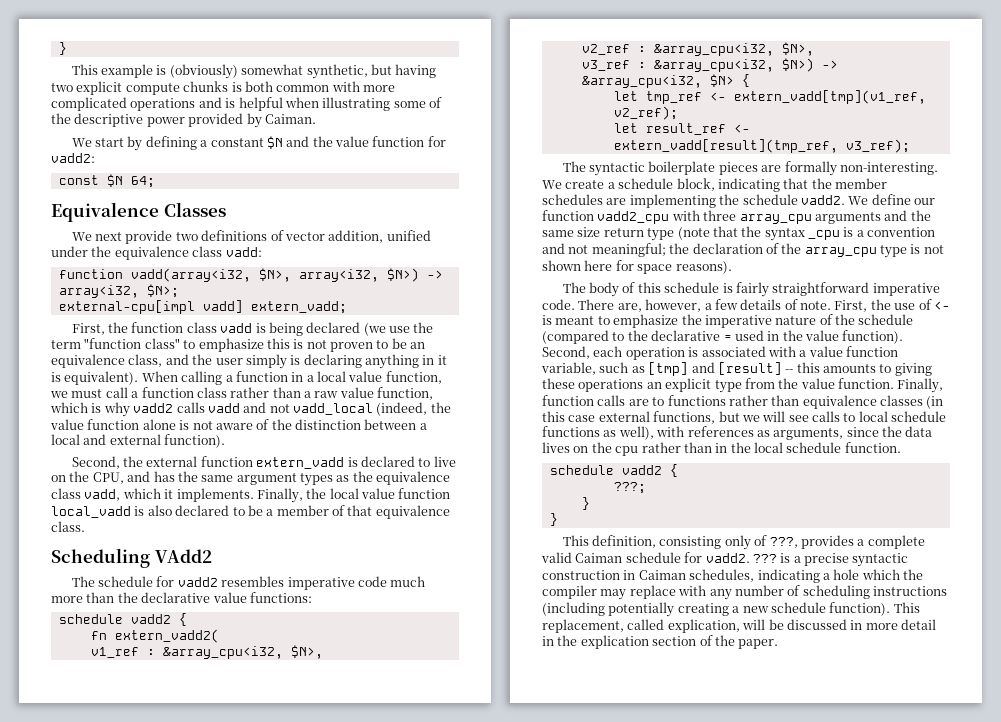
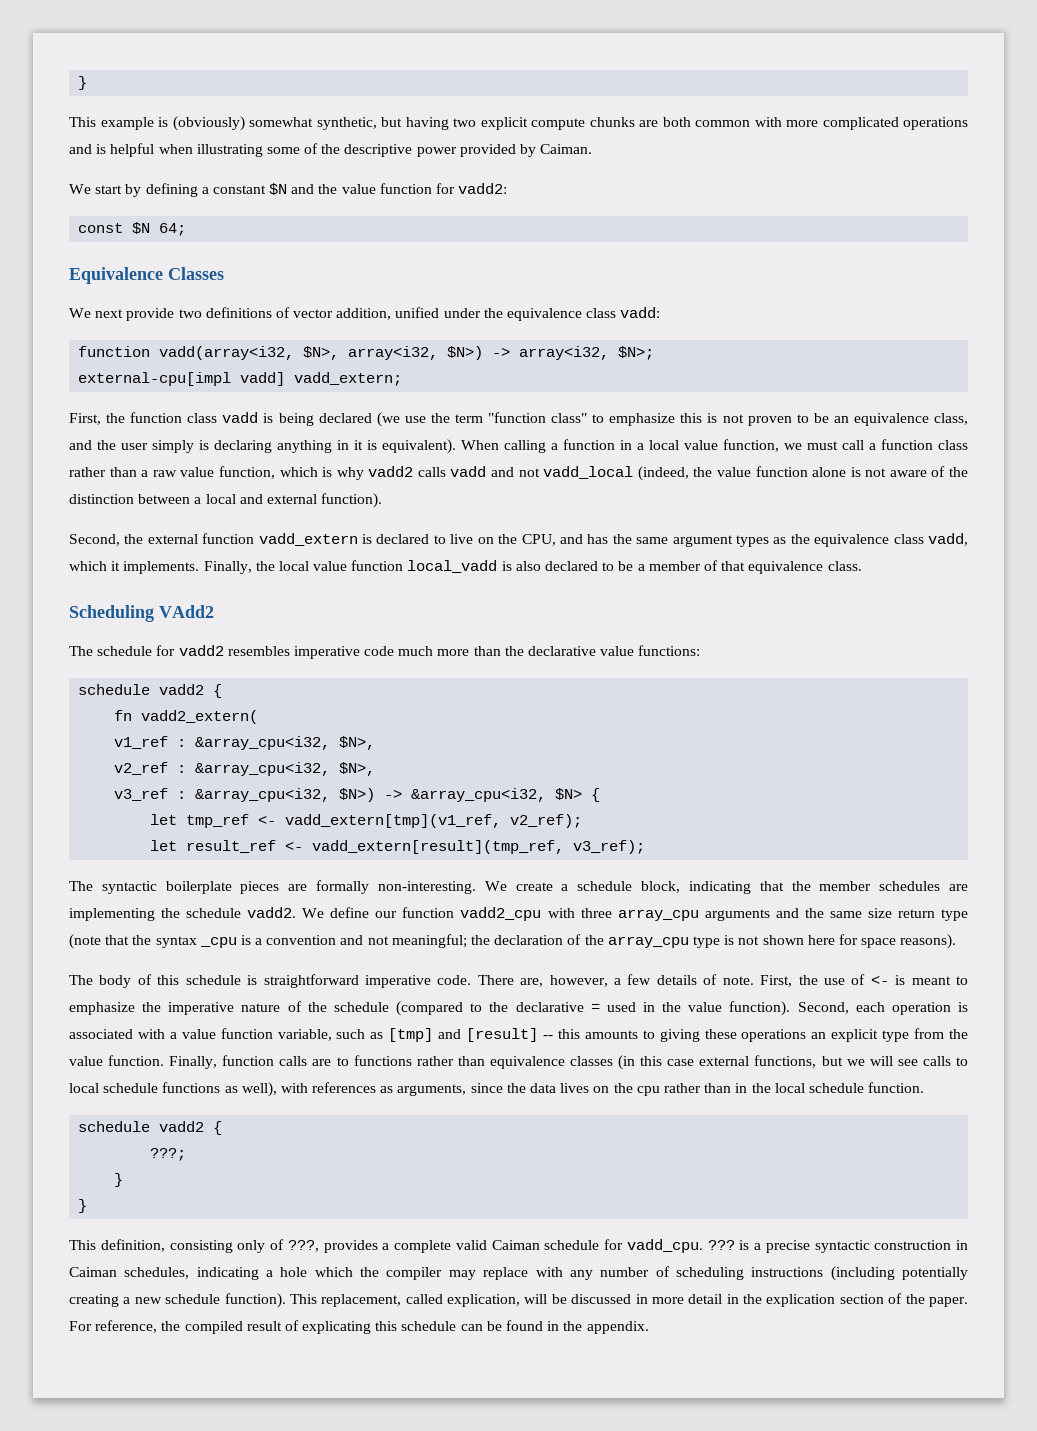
- This example is (obviously) somewhat synthetic, but having two explicit compute chunks is both common with more complicated operations and is helpful when illustrating some of the descriptive power provided by Caiman.
+ This example is (obviously) somewhat synthetic, but having two explicit compute chunks are both common with more complicated operations and is helpful when illustrating some of the descriptive power provided by Caiman.
- external-cpu[impl vadd] extern_vadd;
+ external-cpu[impl vadd] vadd_extern;
- Second, the external function extern_vadd is declared to live on the CPU, and has the same argument types as the equivalence class vadd, which it implements.
+ Second, the external function vadd_extern is declared to live on the CPU, and has the same argument types as the equivalence class vadd, which it implements.
- fn extern_vadd2(
+ fn vadd2_extern(
- let tmp_ref <- extern_vadd[tmp](v1_ref, v2_ref);
+ let tmp_ref <- vadd_extern[tmp](v1_ref, v2_ref);
- let result_ref <- extern_vadd[result](tmp_ref, v3_ref);
+ let result_ref <- vadd_extern[result](tmp_ref, v3_ref);
- The body of this schedule is fairly straightforward imperative code.
+ The body of this schedule is straightforward imperative code.
- This definition, consisting only of ???, provides a complete valid Caiman schedule for vadd2.
+ This definition, consisting only of ???, provides a complete valid Caiman schedule for vadd_cpu.
+ For reference, the compiled result of explicating this schedule can be found in the appendix.

